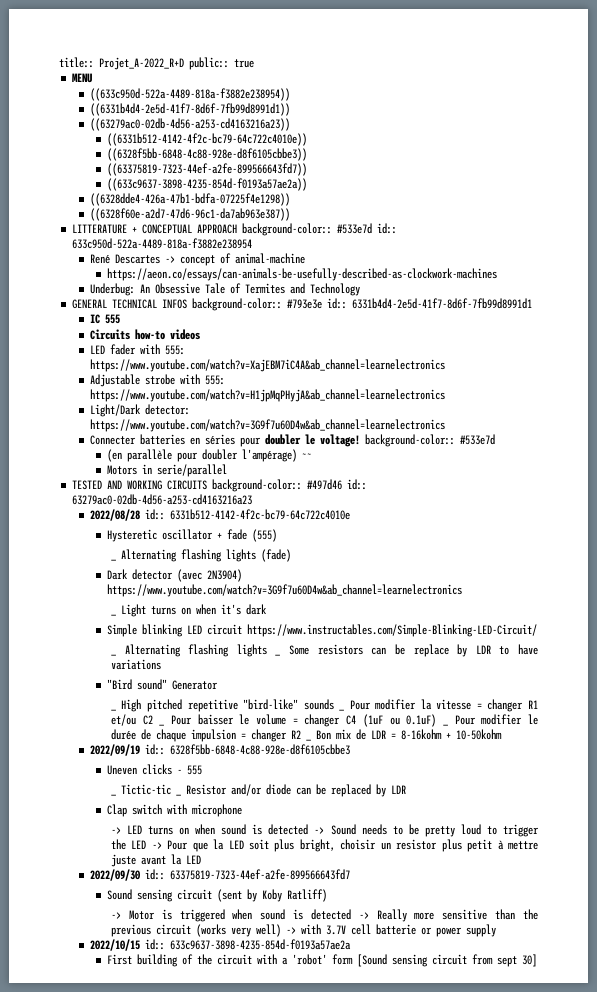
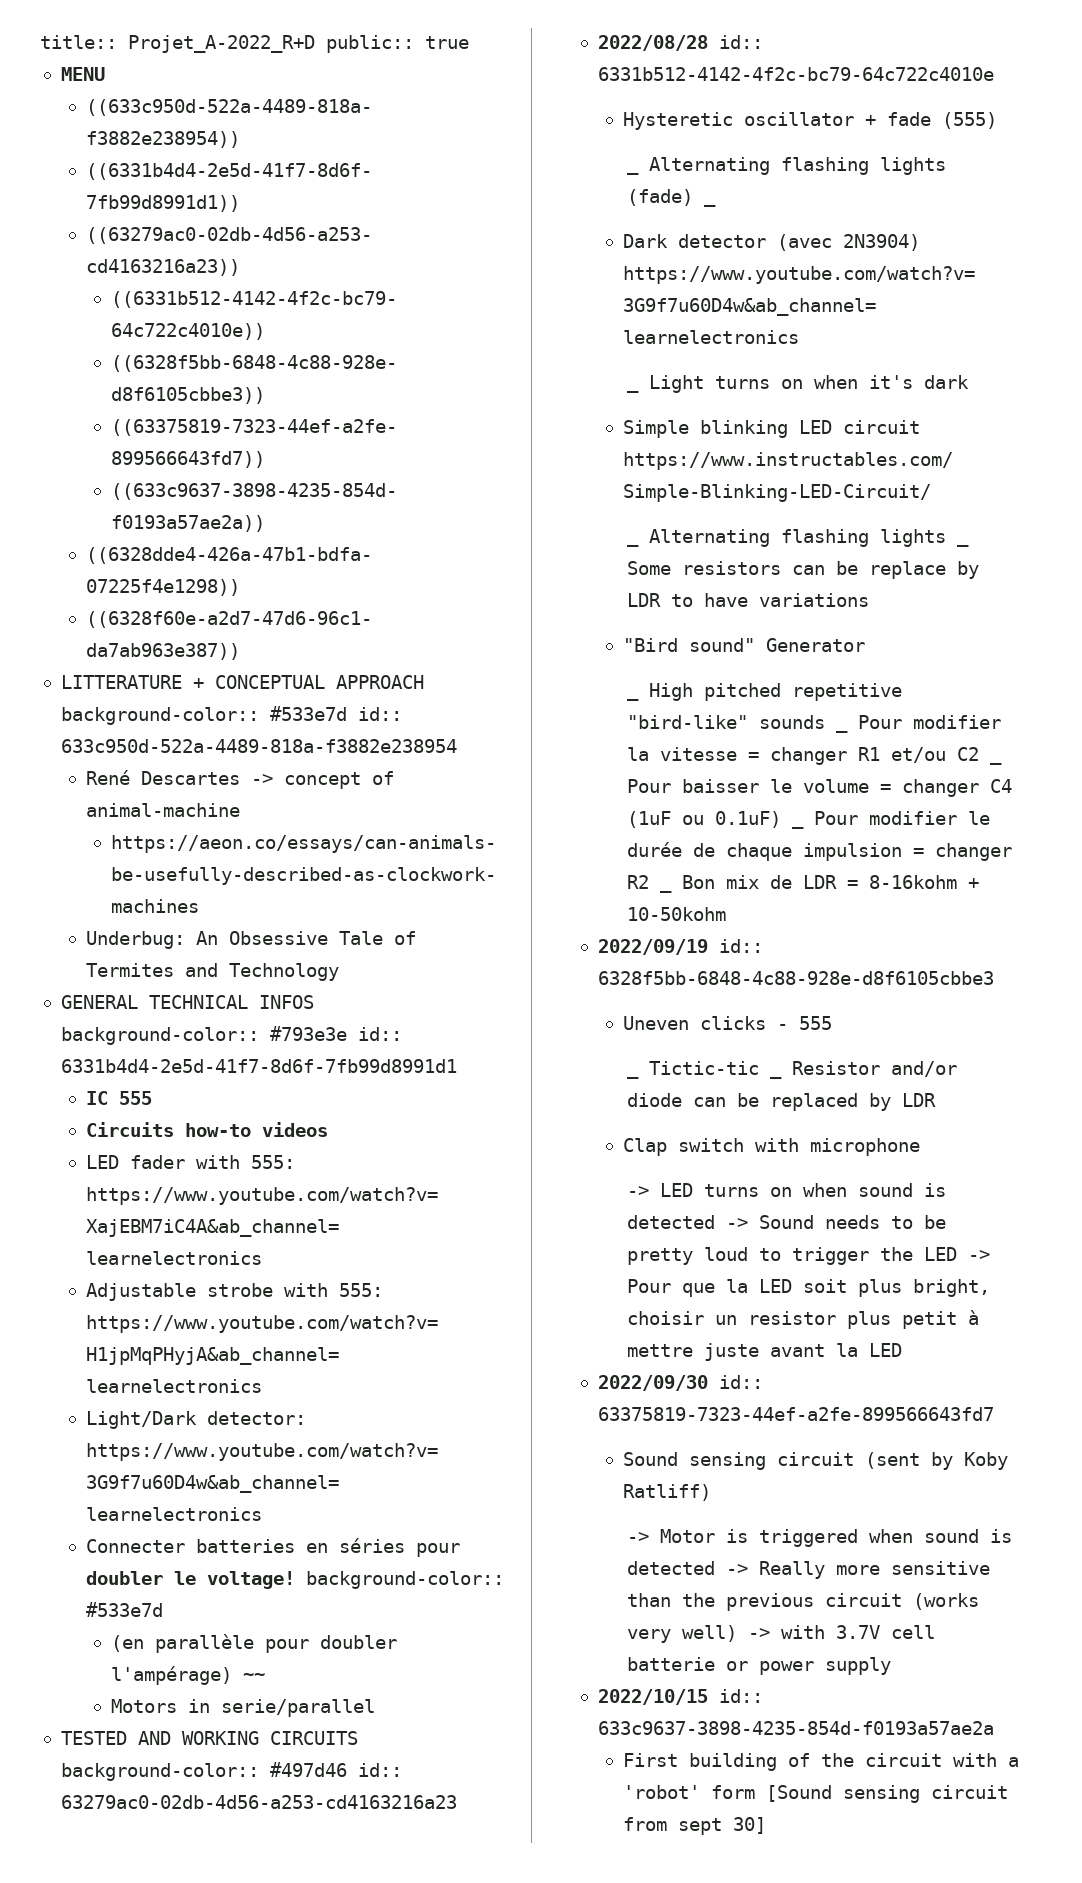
- _ Alternating flashing lights (fade)
+ _ Alternating flashing lights (fade) _

